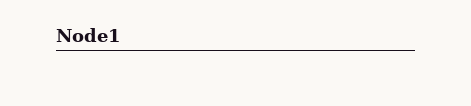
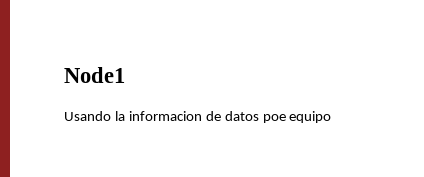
+ Usando la informacion de datos poe equipo

